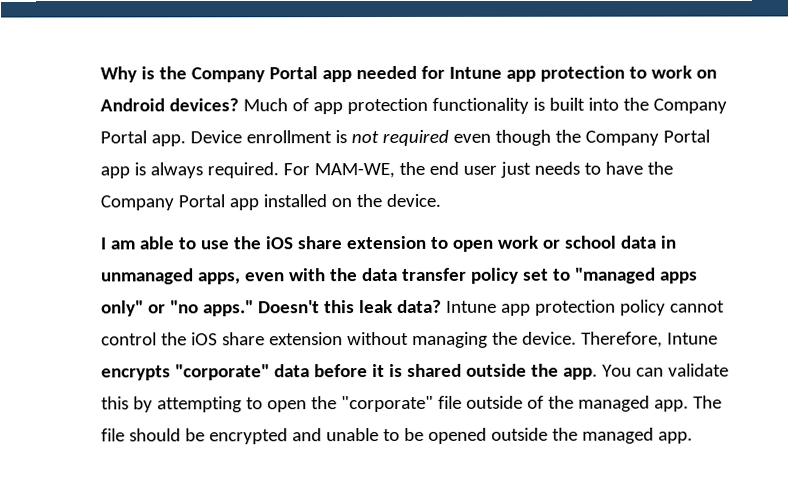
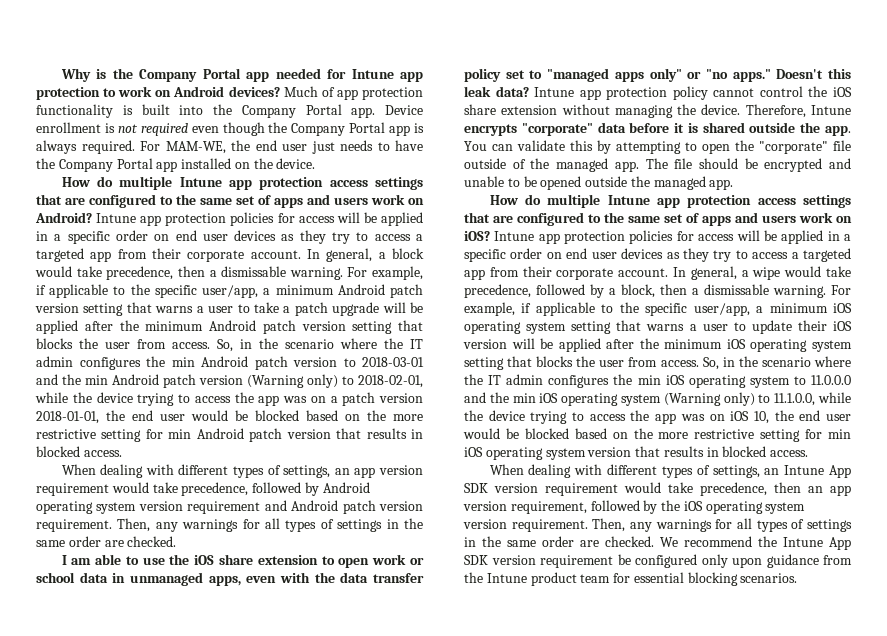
+ How do multiple Intune app protection access settings that are configured to the same set of apps and users work on Android? Intune app protection policies for access will be applied in a specific order on end user devices as they try to access a targeted app from their corporate account. In general, a block would take precedence, then a dismissable warning. For example, if applicable to the specific user/app, a minimum Android patch version setting that warns a user to take a patch upgrade will be applied after the minimum Android patch version setting that blocks the user from access. So, in the scenario where the IT admin configures the min Android patch version to 2018-03-01 and the min Android patch version (Warning only) to 2018-02-01, while the device trying to access the app was on a patch version 2018-01-01, the end user would be blocked based on the more restrictive setting for min Android patch version that results in blocked access.
+ When dealing with different types of settings, an app version requirement would take precedence, followed by Android operating system version requirement and Android patch version requirement. Then, any warnings for all types of settings in the same order are checked.
+ How do multiple Intune app protection access settings that are configured to the same set of apps and users work on iOS? Intune app protection policies for access will be applied in a specific order on end user devices as they try to access a targeted app from their corporate account. In general, a wipe would take precedence, followed by a block, then a dismissable warning. For example, if applicable to the specific user/app, a minimum iOS operating system setting that warns a user to update their iOS version will be applied after the minimum iOS operating system setting that blocks the user from access. So, in the scenario where the IT admin configures the min iOS operating system to 11.0.0.0 and the min iOS operating system (Warning only) to 11.1.0.0, while the device trying to access the app was on iOS 10, the end user would be blocked based on the more restrictive setting for min iOS operating system version that results in blocked access.
+ When dealing with different types of settings, an Intune App SDK version requirement would take precedence, then an app version requirement, followed by the iOS operating system version requirement. Then, any warnings for all types of settings in the same order are checked. We recommend the Intune App SDK version requirement be configured only upon guidance from the Intune product team for essential blocking scenarios.

